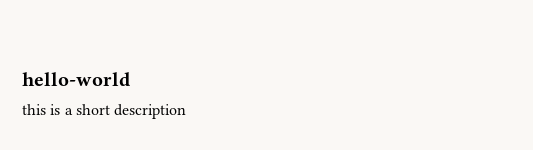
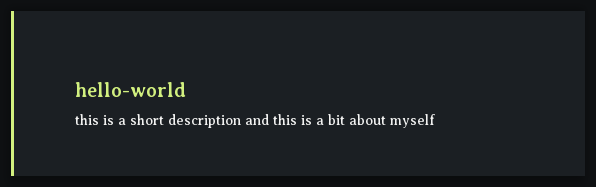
- this is a short description
+ this is a short description and this is a bit about myself

